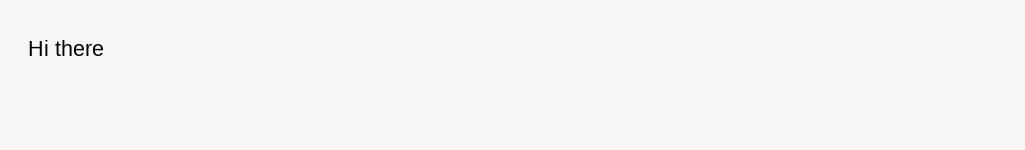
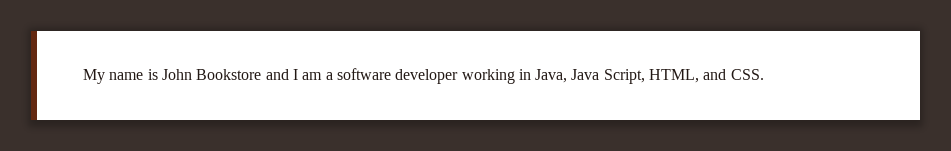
- Hi there
+ My name is John Bookstore and I am a software developer working in Java, Java Script, HTML, and CSS.

